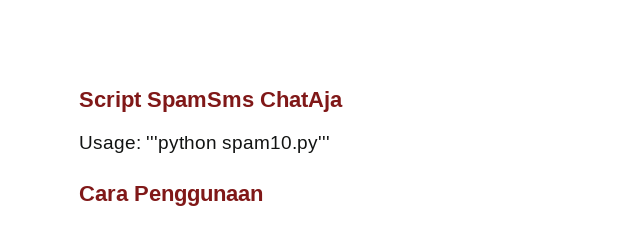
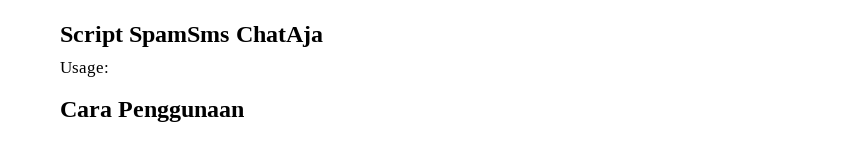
- Usage: '''python spam10.py'''
+ Usage:

